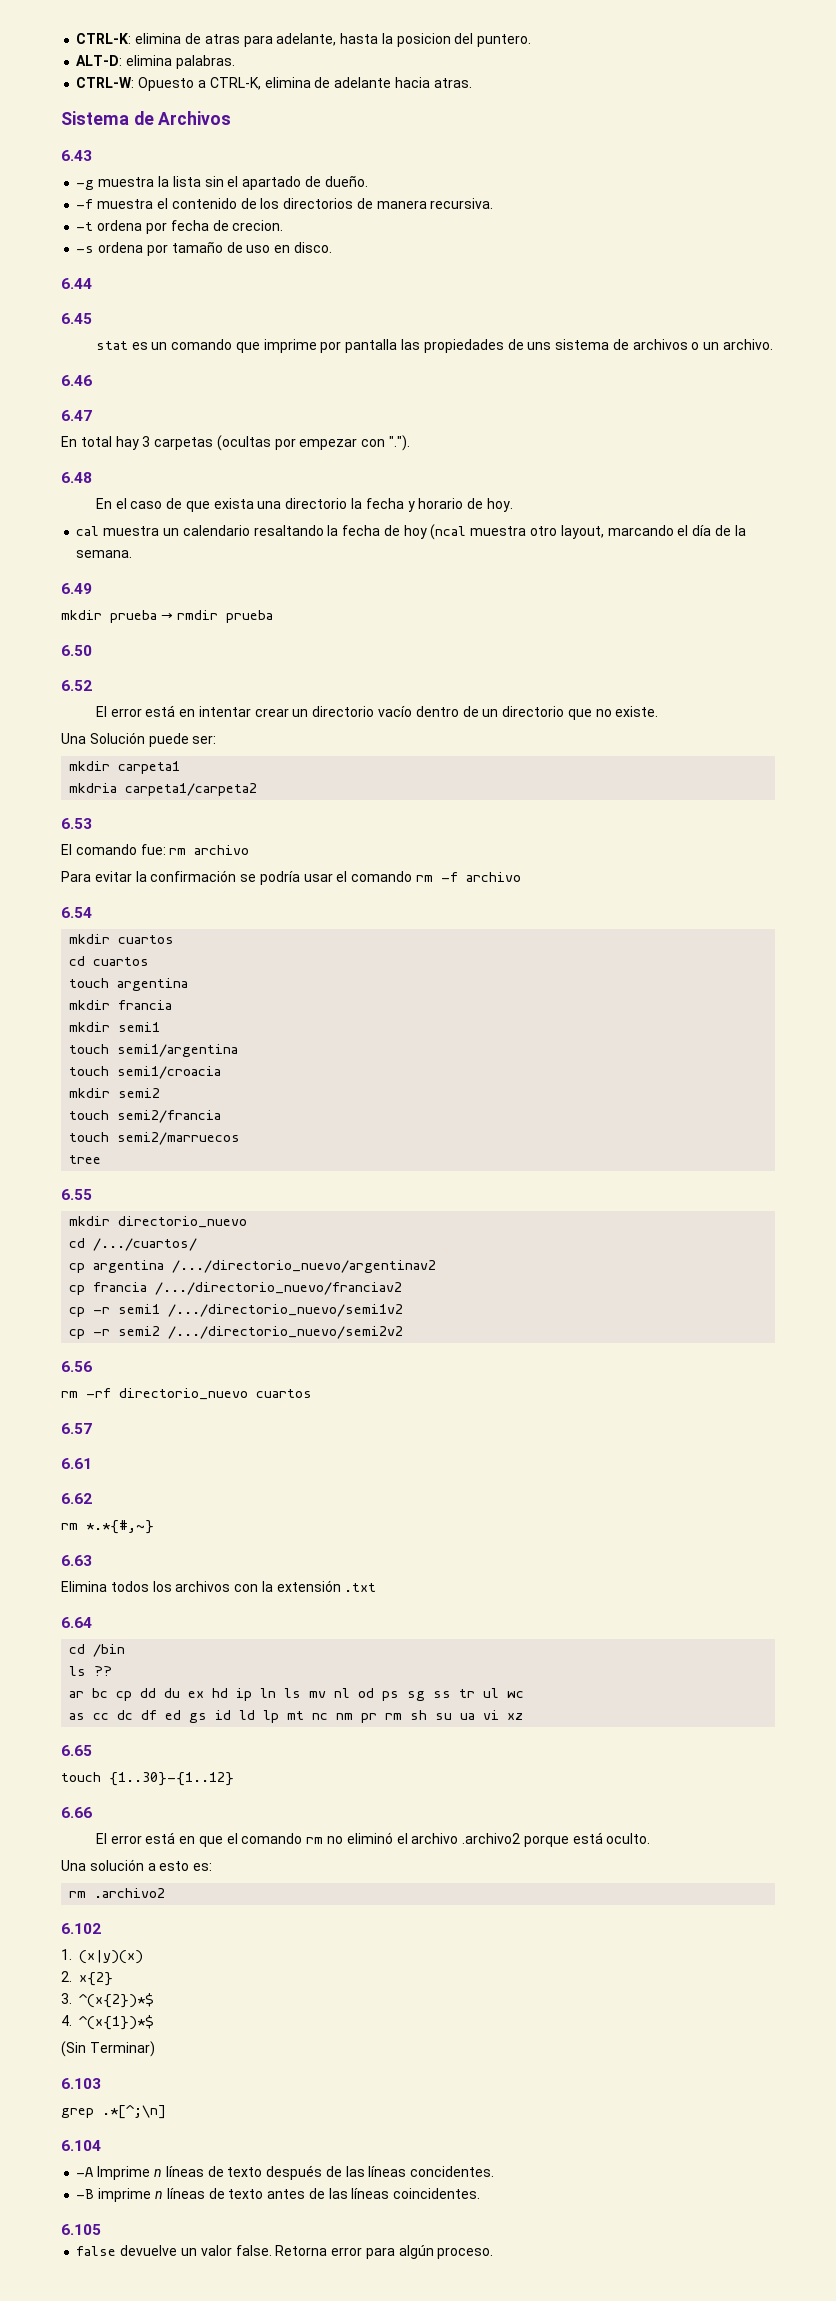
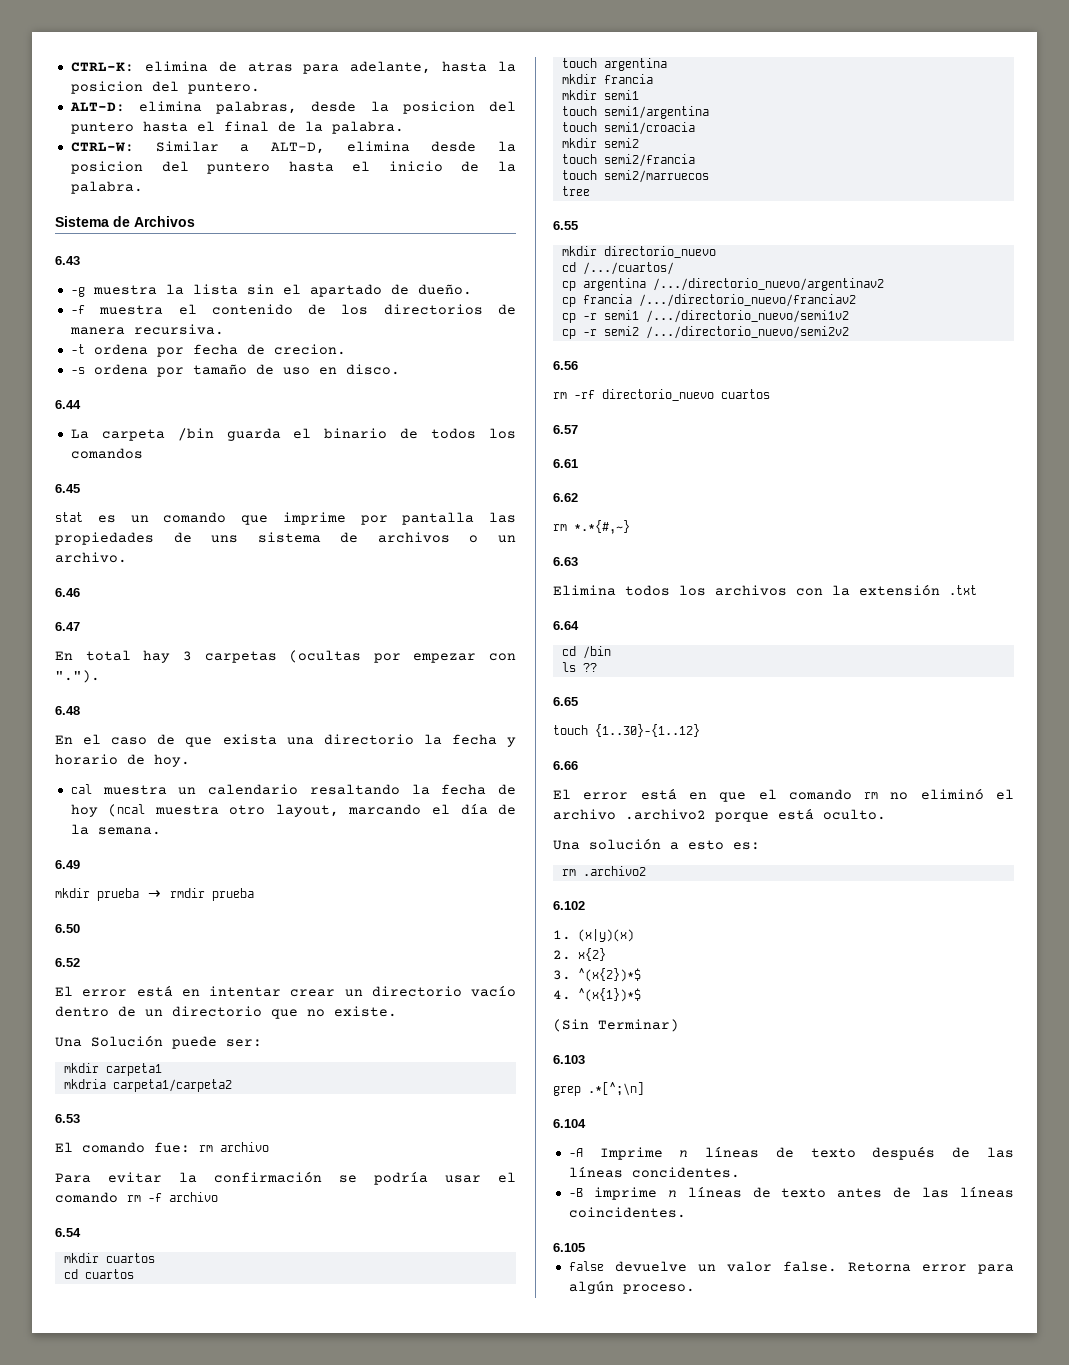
- ALT-D: elimina palabras.
- CTRL-W: Opuesto a CTRL-K, elimina de adelante hacia atras.
+ ALT-D: elimina palabras, desde la posicion del puntero hasta el final de la palabra.
+ CTRL-W: Similar a ALT-D, elimina desde la posicion del puntero hasta el inicio de la palabra.
+ La carpeta /bin guarda el binario de todos los comandos
- ar bc cp dd du ex hd ip ln ls mv nl od ps sg ss tr ul wc
- as cc dc df ed gs id ld lp mt nc nm pr rm sh su ua vi xz

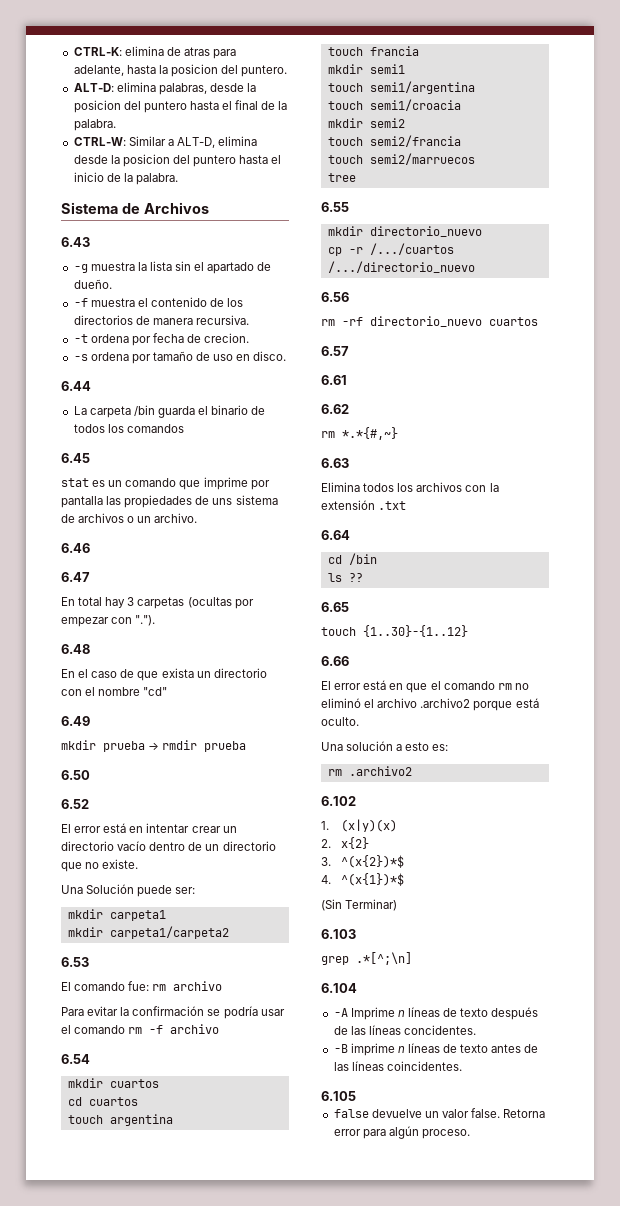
- En el caso de que exista una directorio la fecha y horario de hoy.
- cal muestra un calendario resaltando la fecha de hoy (ncal muestra otro layout, marcando el día de la semana.
+ En el caso de que exista un directorio con el nombre "cd"
- mkdria carpeta1/carpeta2
+ mkdir carpeta1/carpeta2
- mkdir francia
+ touch francia
- cd /.../cuartos/
- cp argentina /.../directorio_nuevo/argentinav2
- cp francia /.../directorio_nuevo/franciav2
- cp -r semi1 /.../directorio_nuevo/semi1v2
- cp -r semi2 /.../directorio_nuevo/semi2v2
+ cp -r /.../cuartos /.../directorio_nuevo

